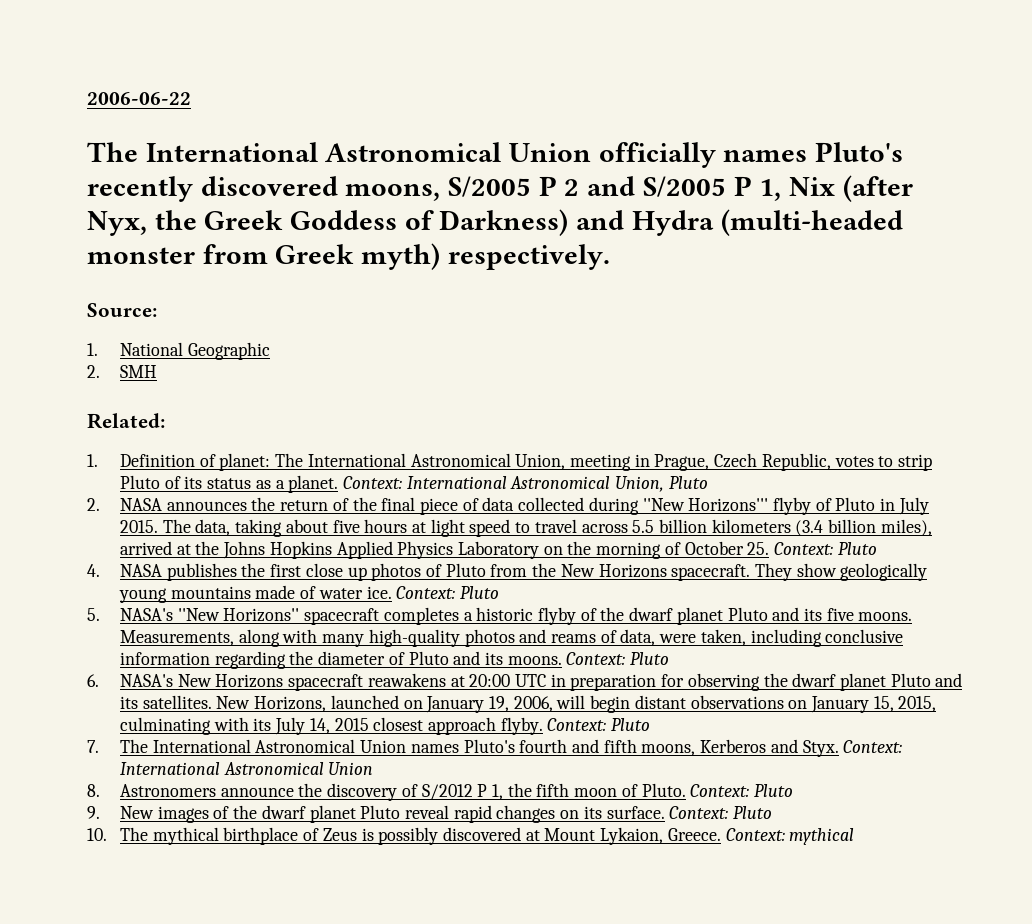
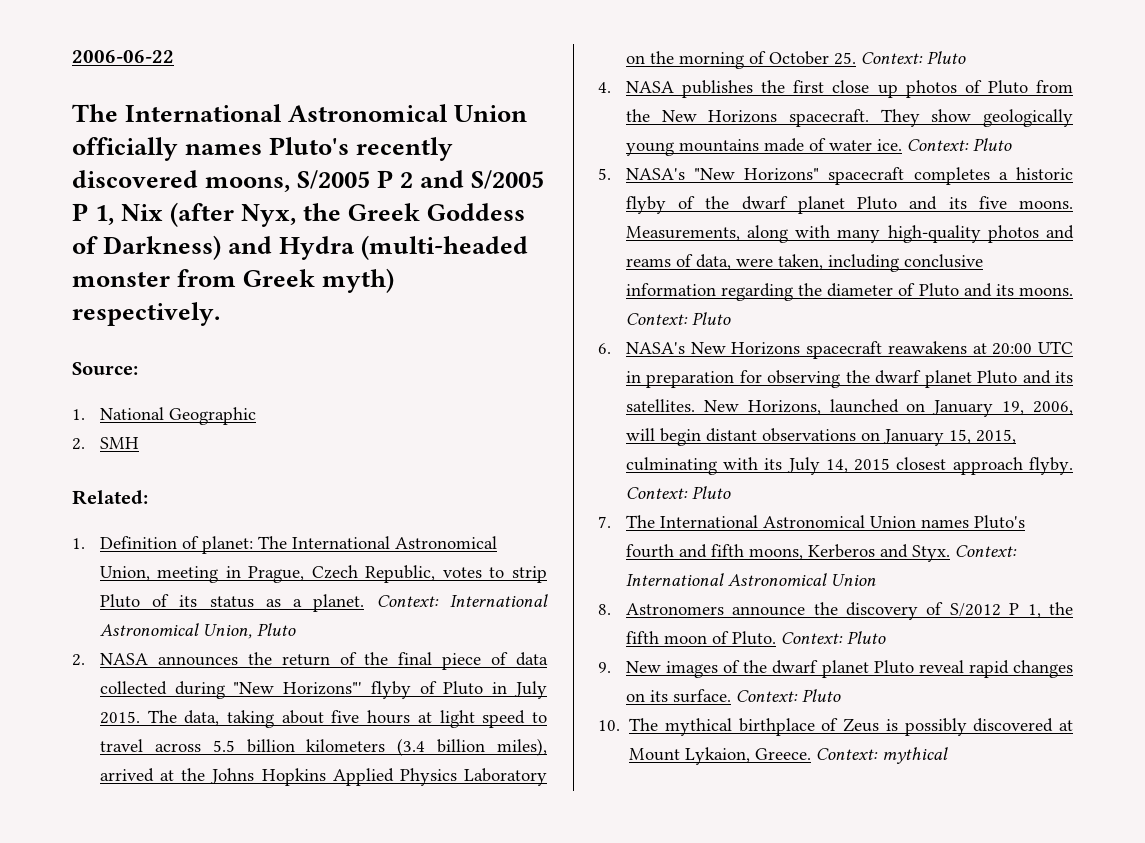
- 2. NASA announces the return of the final piece of data collected during ''New Horizons''' flyby of Pluto in July 2015.
+ 2. NASA announces the return of the final piece of data collected during "New Horizons"' flyby of Pluto in July 2015.
- 5. NASA's ''New Horizons'' spacecraft completes a historic flyby of the dwarf planet Pluto and its five moons.
+ 5. NASA's "New Horizons" spacecraft completes a historic flyby of the dwarf planet Pluto and its five moons.

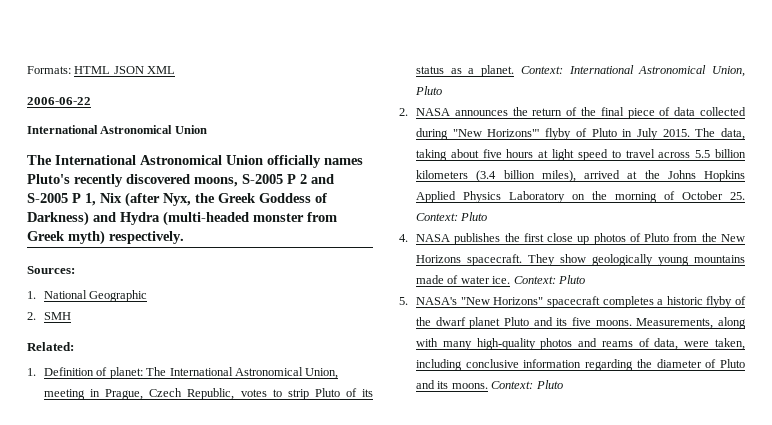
+ Formats: HTML JSON XML
  2006-06-22
+ International Astronomical Union
- The International Astronomical Union officially names Pluto's recently discovered moons, S/2005 P 2 and S/2005 P 1, Nix (after Nyx, the Greek Goddess of Darkness) and Hydra (multi-headed monster from Greek myth) respectively.
+ The International Astronomical Union officially names Pluto's recently discovered moons, S-2005 P 2 and S-2005 P 1, Nix (after Nyx, the Greek Goddess of Darkness) and Hydra (multi-headed monster from Greek myth) respectively.
- Source:
+ Sources:
- 6. NASA's New Horizons spacecraft reawakens at 20:00 UTC in preparation for observing the dwarf planet Pluto and its satellites. New Horizons, launched on January 19, 2006, will begin distant observations on January 15, 2015, culminating with its July 14, 2015 closest approach flyby. Context: Pluto
- 7. The International Astronomical Union names Pluto's fourth and fifth moons, Kerberos and Styx. Context: International Astronomical Union
- 8. Astronomers announce the discovery of S/2012 P 1, the fifth moon of Pluto. Context: Pluto
- 9. New images of the dwarf planet Pluto reveal rapid changes on its surface. Context: Pluto
- 10. The mythical birthplace of Zeus is possibly discovered at Mount Lykaion, Greece. Context: mythical

